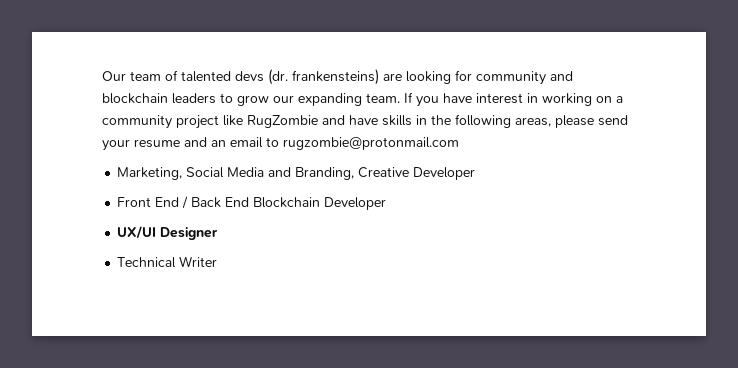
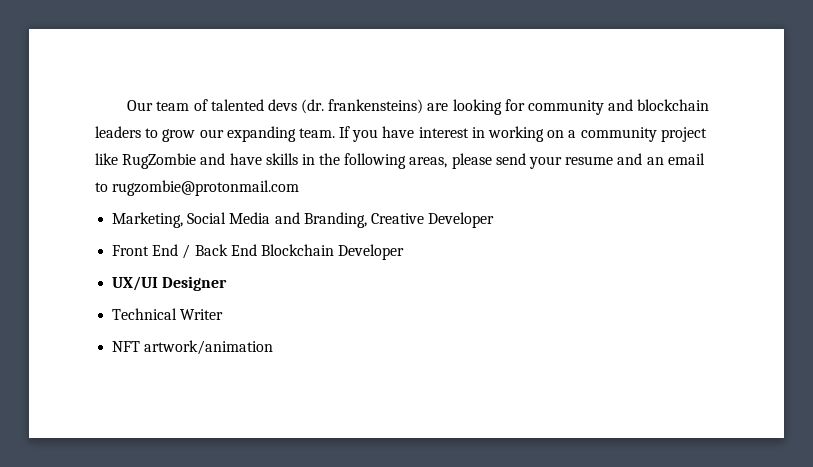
+ NFT artwork/animation

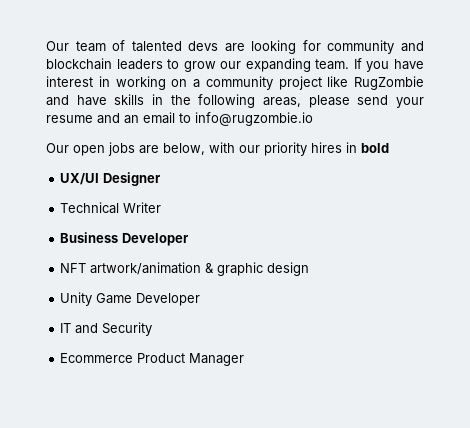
- Our team of talented devs (dr. frankensteins) are looking for community and blockchain leaders to grow our expanding team.
+ Our team of talented devs are looking for community and blockchain leaders to grow our expanding team.
- If you have interest in working on a community project like RugZombie and have skills in the following areas, please send your resume and an email to rugzombie@protonmail.com
- Marketing, Social Media and Branding, Creative Developer
- Front End / Back End Blockchain Developer
+ If you have interest in working on a community project like RugZombie and have skills in the following areas, please send your resume and an email to info@rugzombie.io
+ Our open jobs are below, with our priority hires in bold
+ Business Developer
- NFT artwork/animation
+ NFT artwork/animation & graphic design
+ Unity Game Developer
+ IT and Security
+ Ecommerce Product Manager

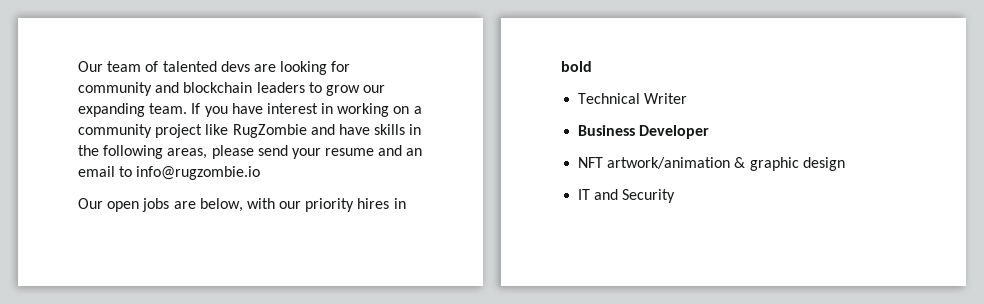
- UX/UI Designer
- Unity Game Developer
- Ecommerce Product Manager

